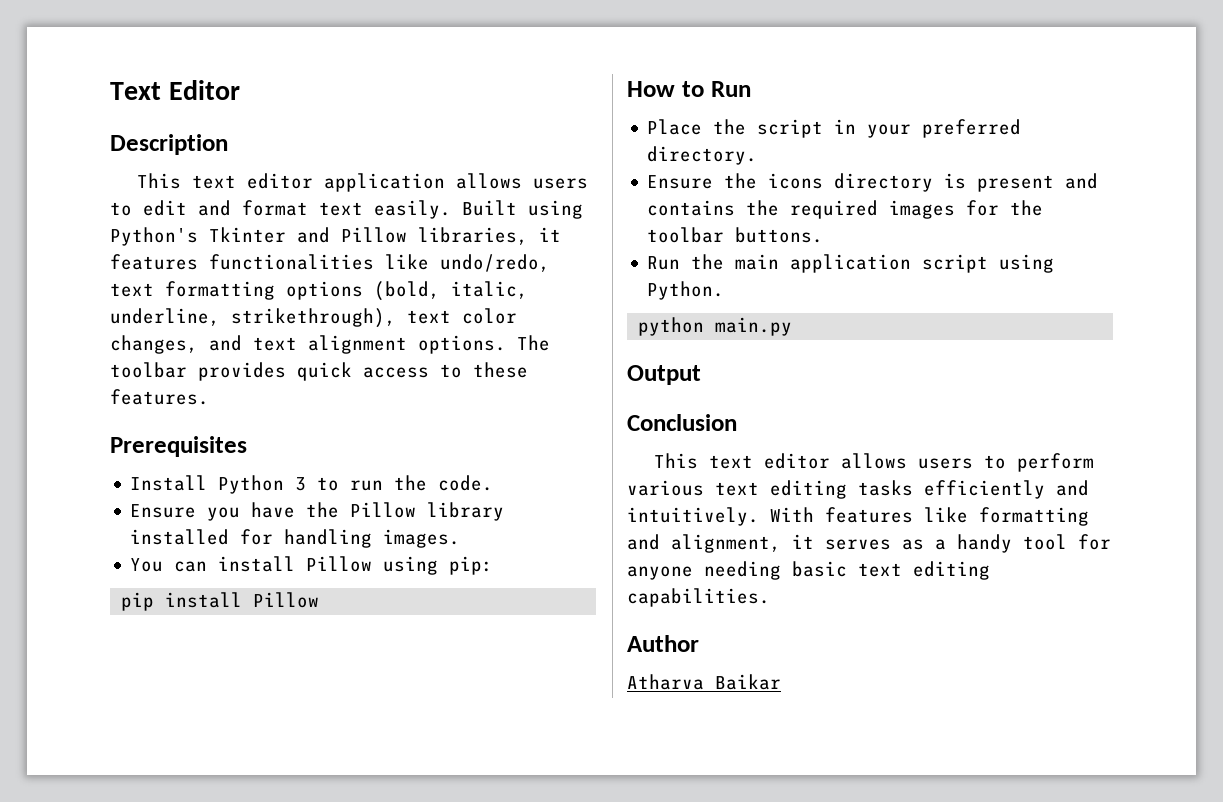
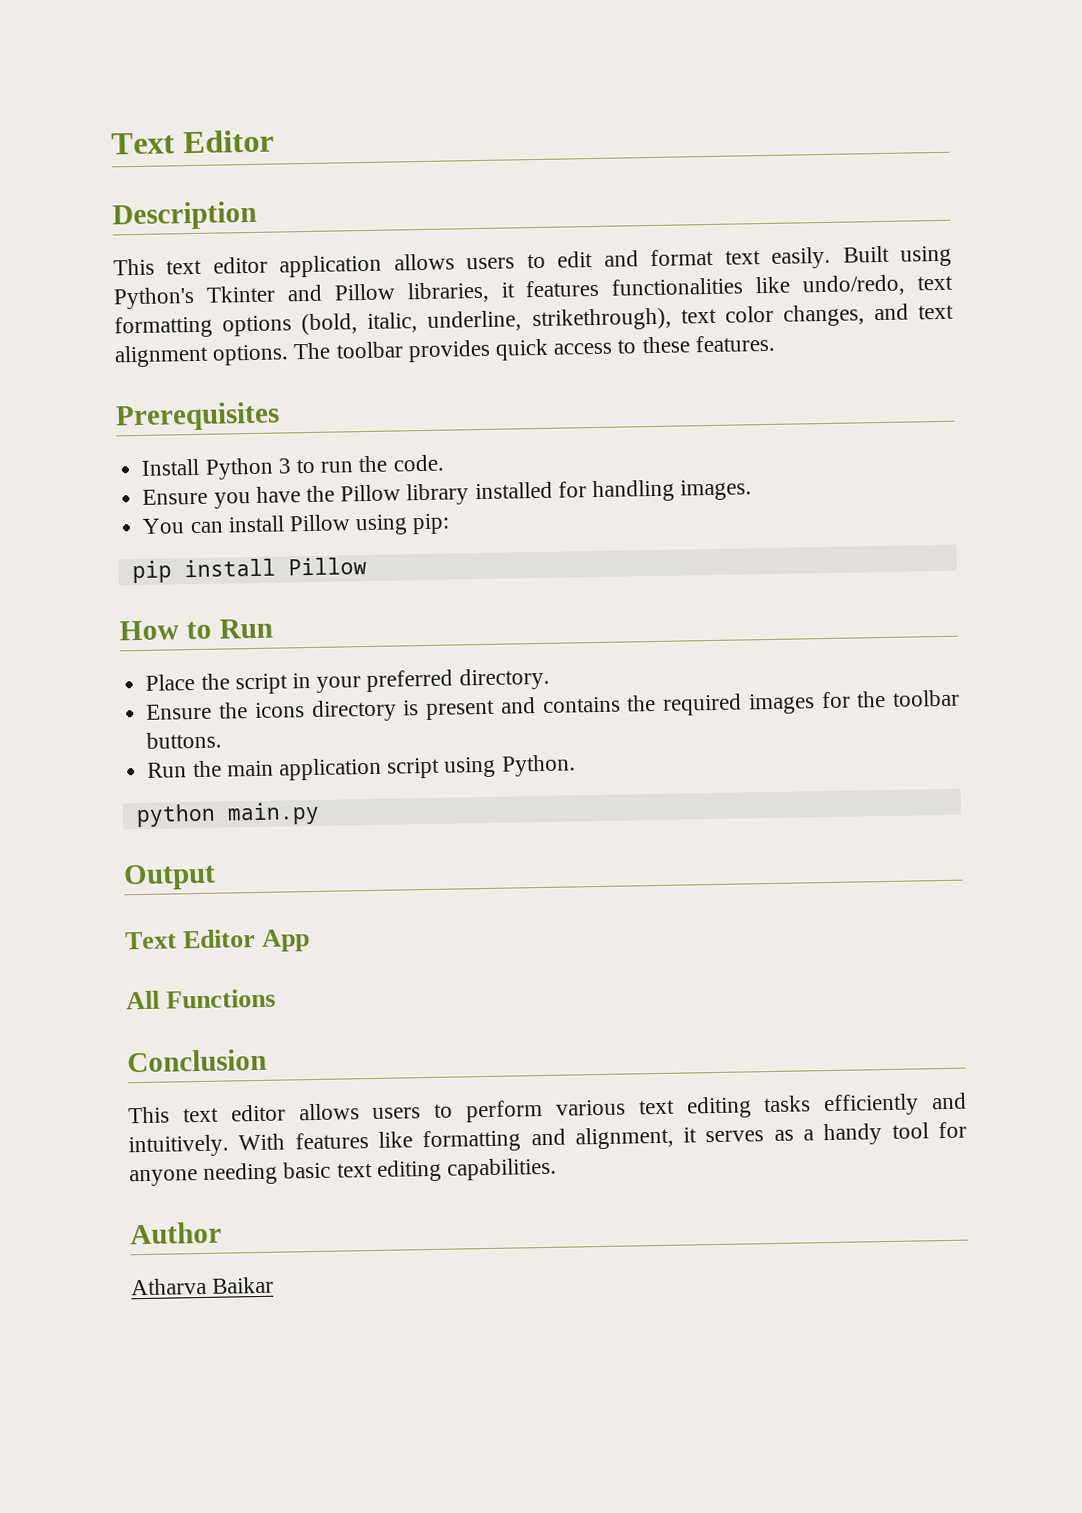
+ Text Editor App
+ All Functions

